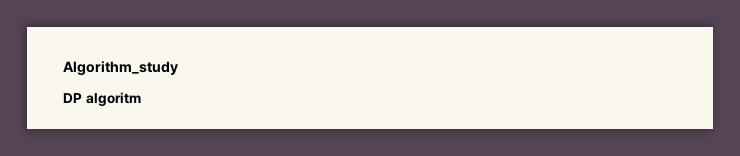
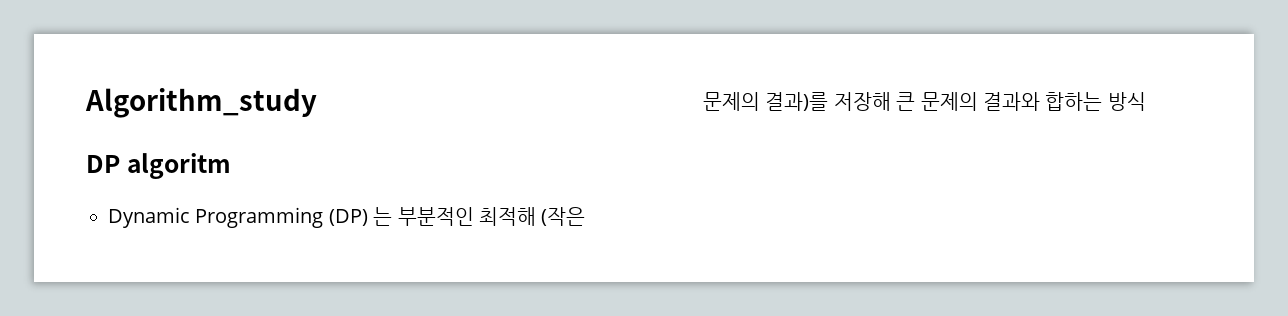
+ Dynamic Programming (DP) 는 부분적인 최적해 (작은 문제의 결과)를 저장해 큰 문제의 결과와 합하는 방식

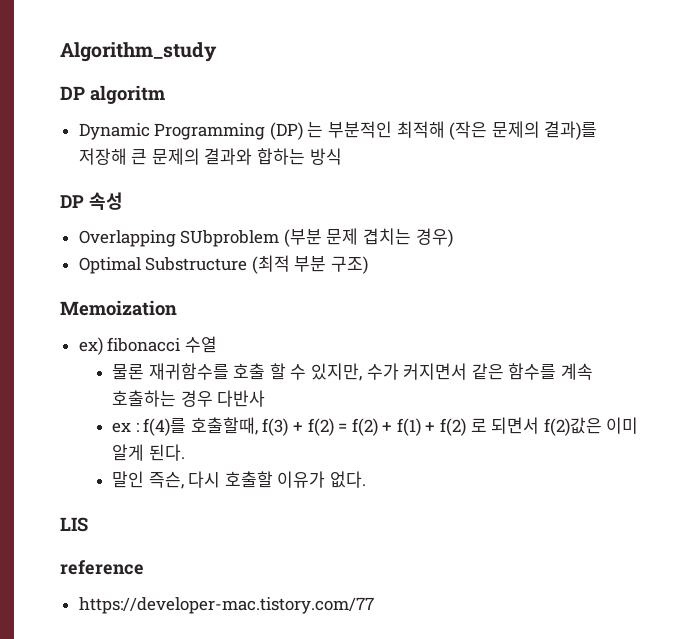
+ DP 속성
+ Overlapping SUbproblem (부분 문제 겹치는 경우)
+ Optimal Substructure (최적 부분 구조)
+ Memoization
+ ex) fibonacci 수열
+ 물론 재귀함수를 호출 할 수 있지만, 수가 커지면서 같은 함수를 계속 호출하는 경우 다반사
+ ex : f(4)를 호출할때, f(3) + f(2) = f(2) + f(1) + f(2) 로 되면서 f(2)값은 이미 알게 된다.
+ 말인 즉슨, 다시 호출할 이유가 없다.
+ LIS
+ reference
+ https://developer-mac.tistory.com/77

